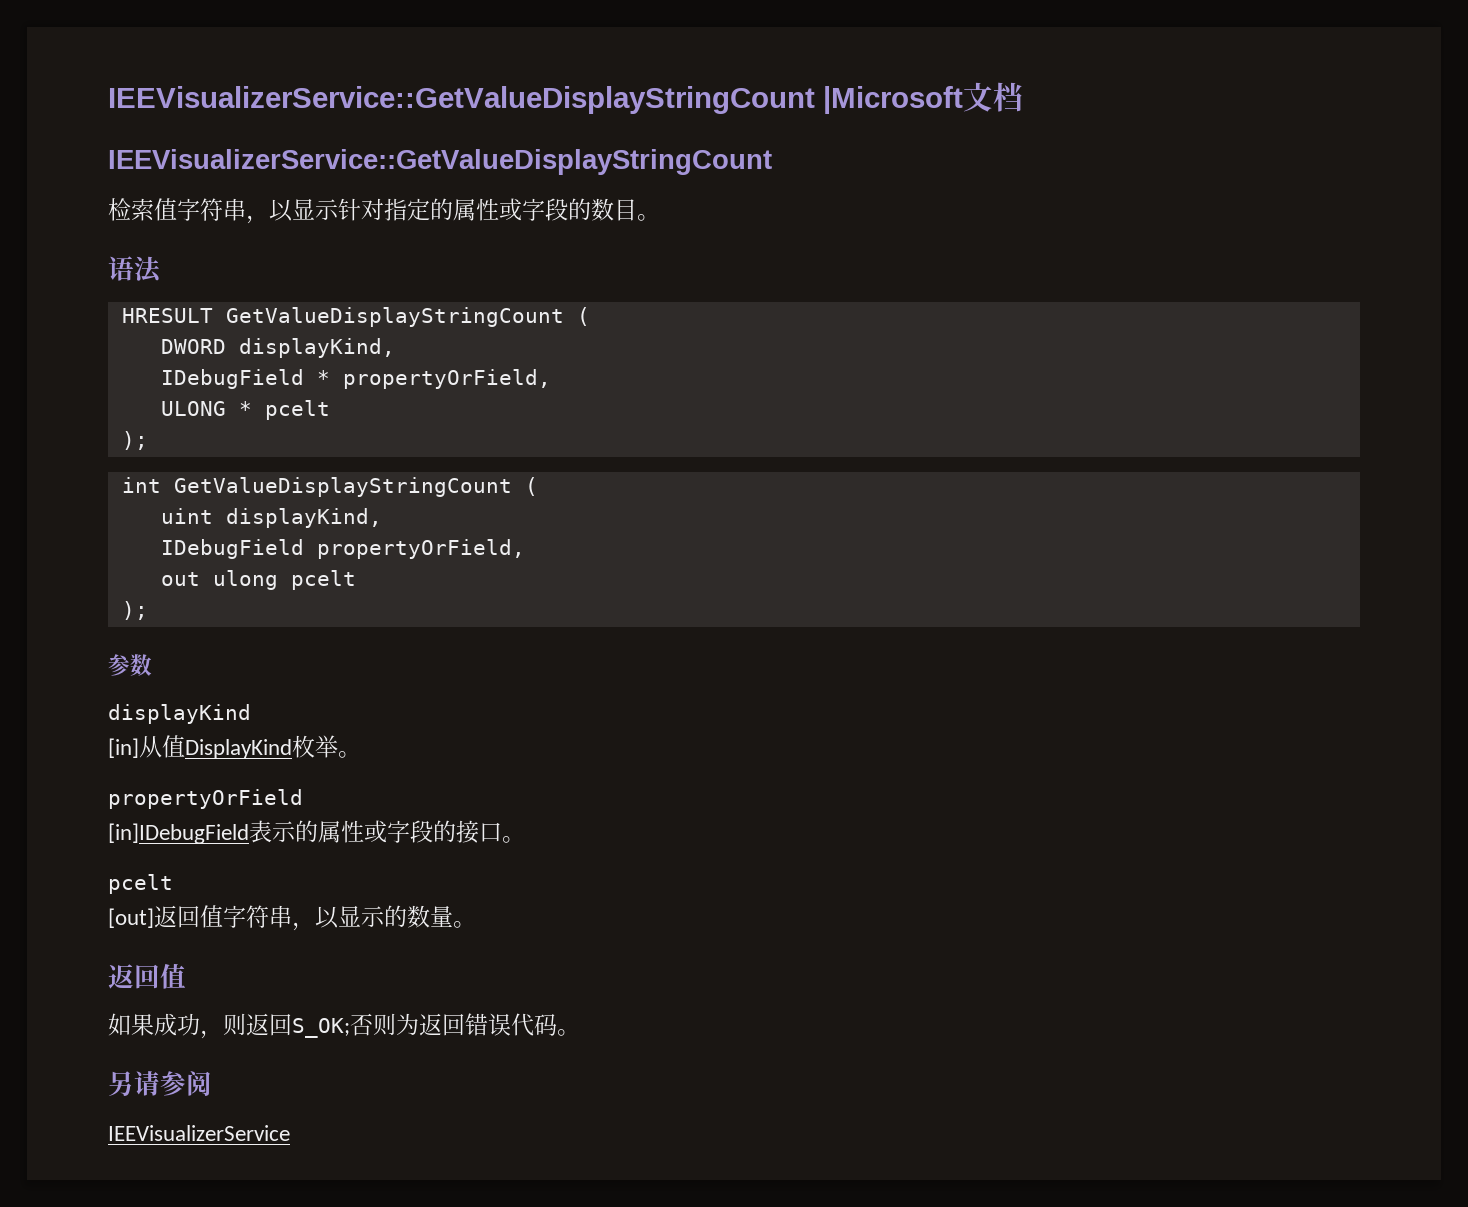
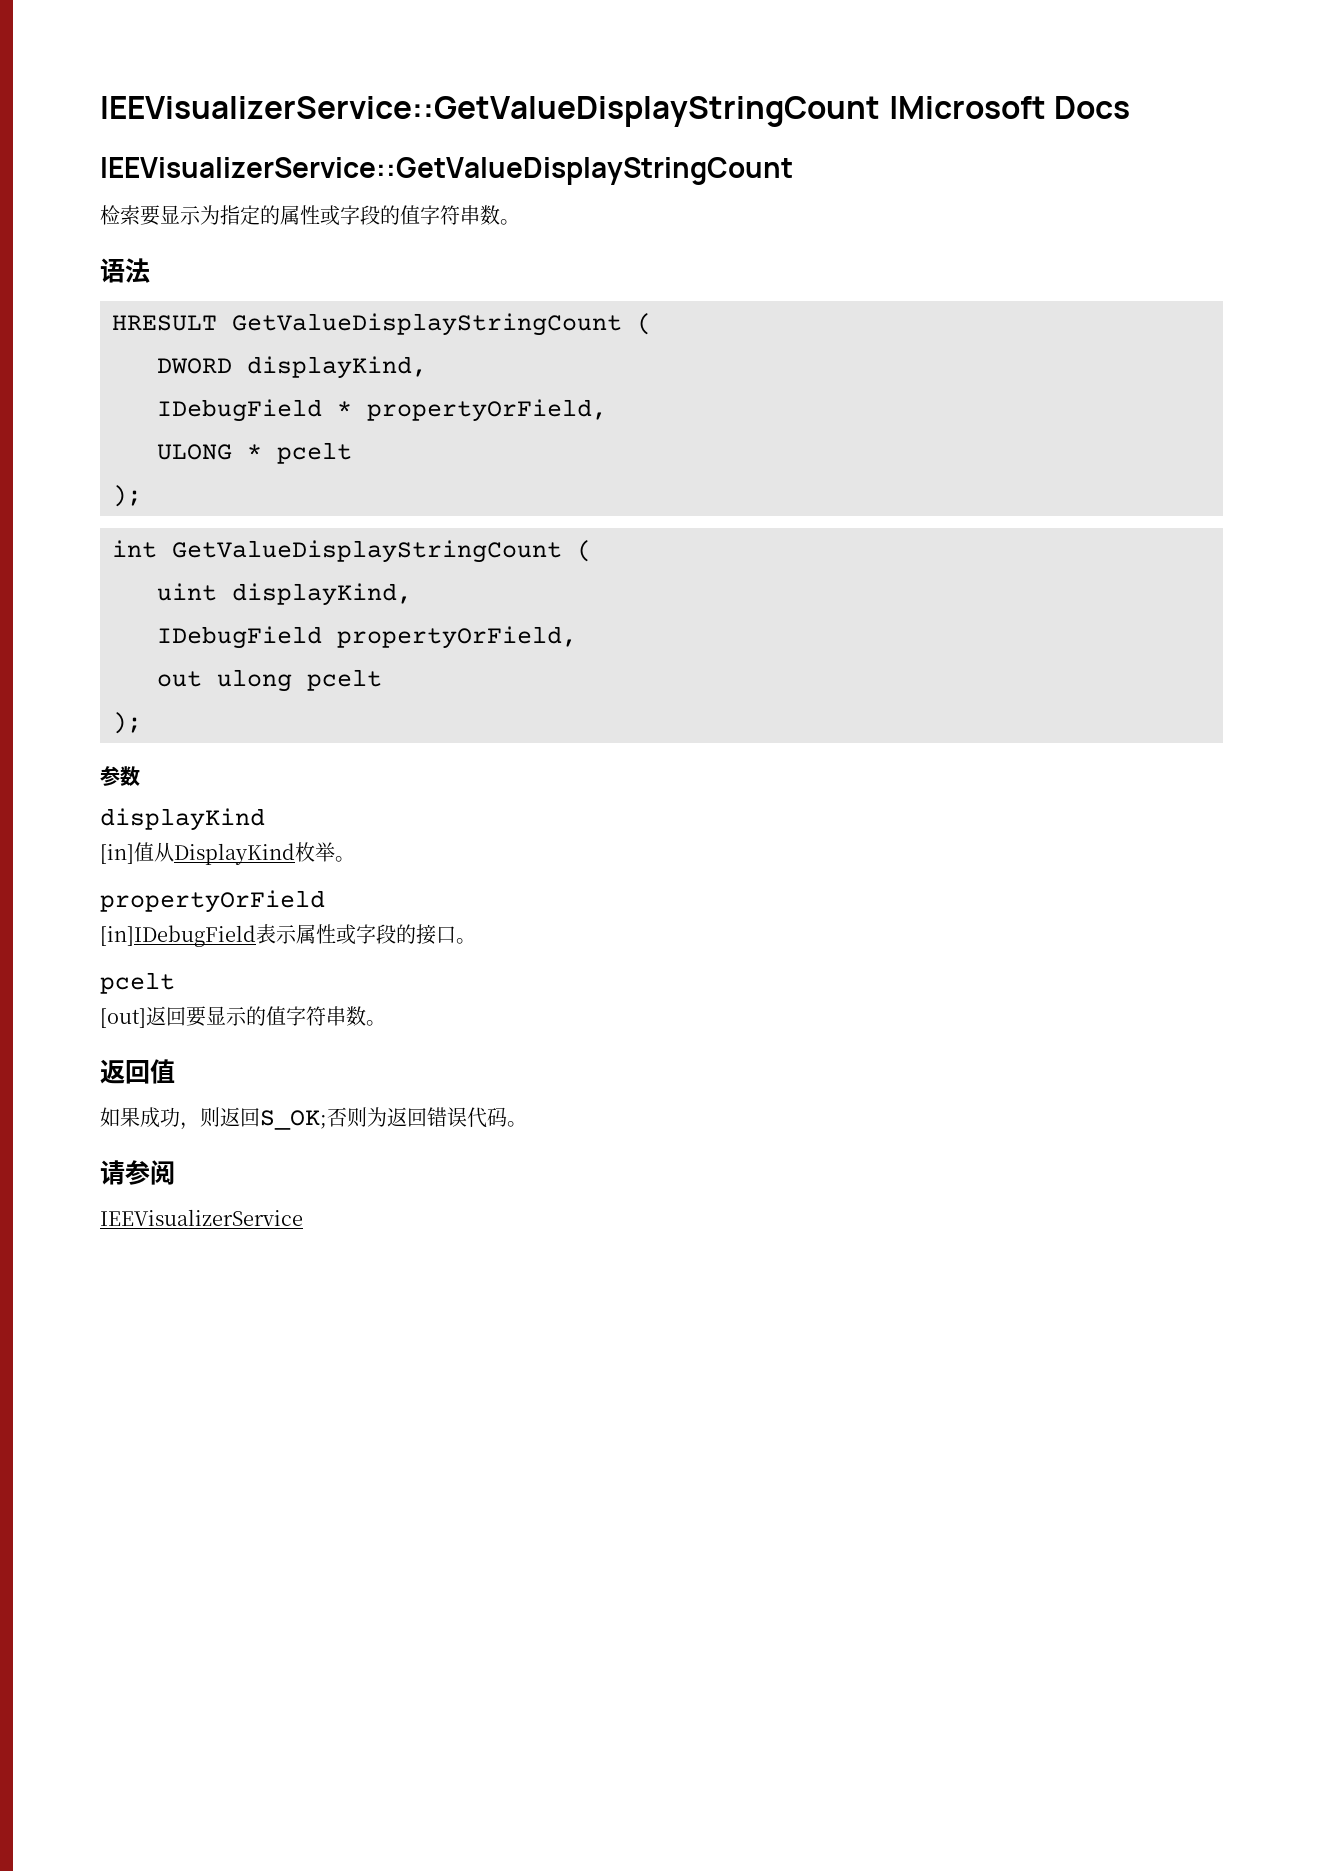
- IEEVisualizerService::GetValueDisplayStringCount |Microsoft文档
+ IEEVisualizerService::GetValueDisplayStringCount |Microsoft Docs
- 检索值字符串，以显示针对指定的属性或字段的数目。
+ 检索要显示为指定的属性或字段的值字符串数。
- [in]从值DisplayKind枚举。
+ [in]值从DisplayKind枚举。
- [in]IDebugField表示的属性或字段的接口。
+ [in]IDebugField表示属性或字段的接口。
- [out]返回值字符串，以显示的数量。
+ [out]返回要显示的值字符串数。
- 另请参阅
+ 请参阅

